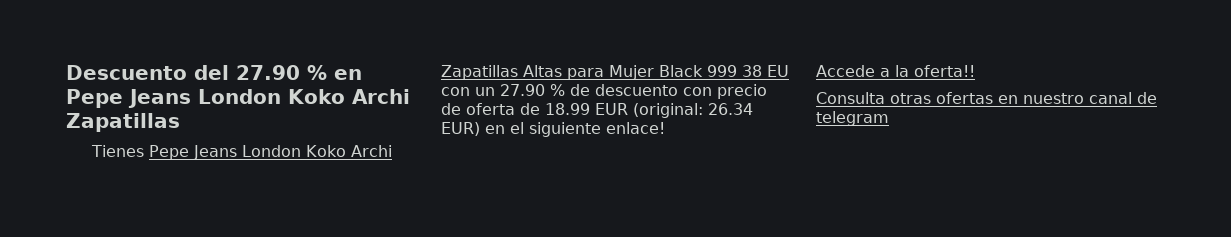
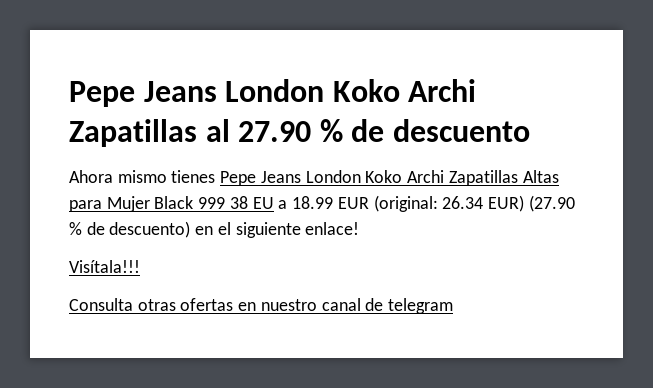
- Descuento del 27.90 % en Pepe Jeans London Koko Archi Zapatillas
- Tienes Pepe Jeans London Koko Archi Zapatillas Altas para Mujer Black 999 38 EU con un 27.90 % de descuento con precio de oferta de 18.99 EUR (original: 26.34 EUR) en el siguiente enlace!
+ Pepe Jeans London Koko Archi Zapatillas al 27.90 % de descuento
+ Ahora mismo tienes Pepe Jeans London Koko Archi Zapatillas Altas para Mujer Black 999 38 EU a 18.99 EUR (original: 26.34 EUR) (27.90 % de descuento) en el siguiente enlace!
- Accede a la oferta!!
+ Visítala!!!

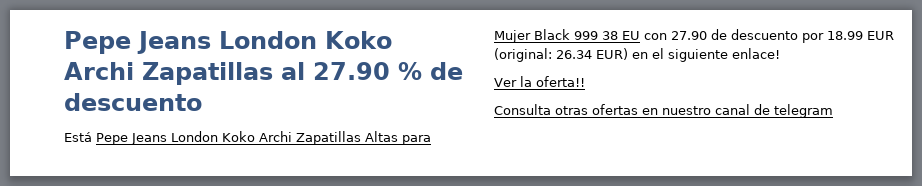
- Ahora mismo tienes Pepe Jeans London Koko Archi Zapatillas Altas para Mujer Black 999 38 EU a 18.99 EUR (original: 26.34 EUR) (27.90 % de descuento) en el siguiente enlace!
+ Está Pepe Jeans London Koko Archi Zapatillas Altas para Mujer Black 999 38 EU con 27.90 de descuento por 18.99 EUR (original: 26.34 EUR) en el siguiente enlace!
- Visítala!!!
+ Ver la oferta!!

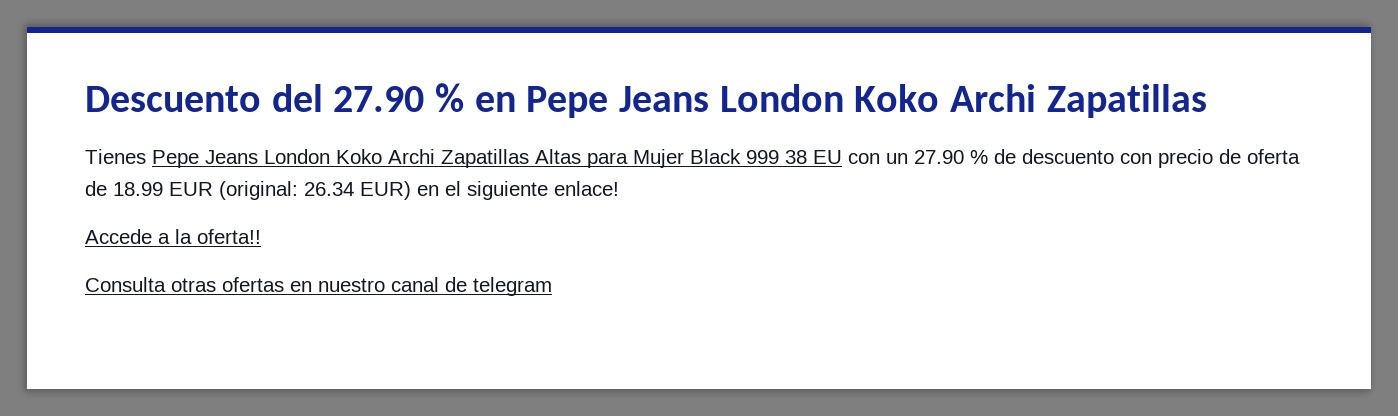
- Pepe Jeans London Koko Archi Zapatillas al 27.90 % de descuento
- Está Pepe Jeans London Koko Archi Zapatillas Altas para Mujer Black 999 38 EU con 27.90 de descuento por 18.99 EUR (original: 26.34 EUR) en el siguiente enlace!
+ Descuento del 27.90 % en Pepe Jeans London Koko Archi Zapatillas
+ Tienes Pepe Jeans London Koko Archi Zapatillas Altas para Mujer Black 999 38 EU con un 27.90 % de descuento con precio de oferta de 18.99 EUR (original: 26.34 EUR) en el siguiente enlace!
- Ver la oferta!!
+ Accede a la oferta!!

